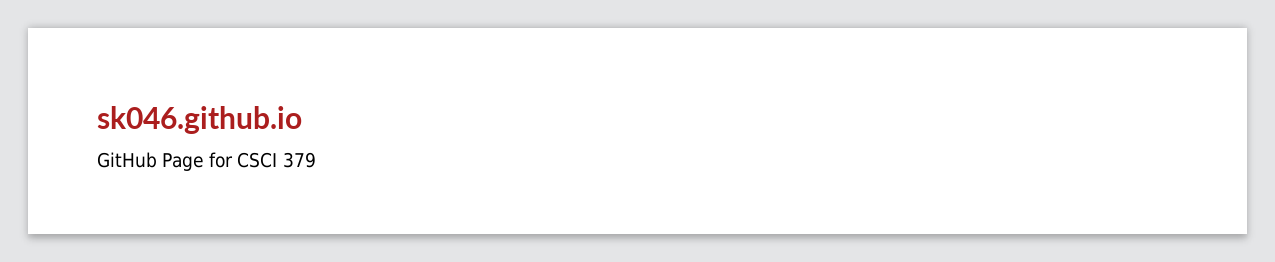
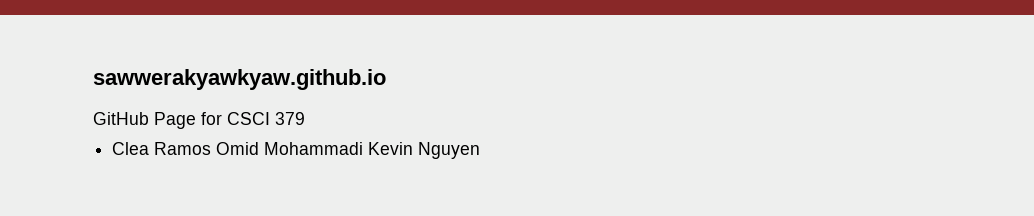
- sk046.github.io
+ sawwerakyawkyaw.github.io
+ Clea Ramos Omid Mohammadi Kevin Nguyen

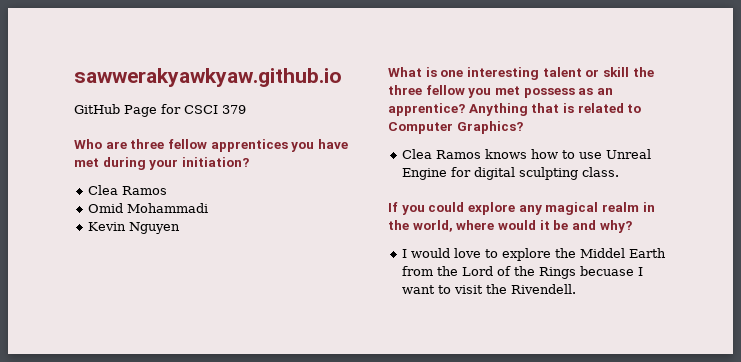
- Clea Ramos Omid Mohammadi Kevin Nguyen
+ Who are three fellow apprentices you have met during your initiation?
+ Clea Ramos
+ Omid Mohammadi
+ Kevin Nguyen
+ What is one interesting talent or skill the three fellow you met possess as an apprentice? Anything that is related to Computer Graphics?
+ Clea Ramos knows how to use Unreal Engine for digital sculpting class.
+ If you could explore any magical realm in the world, where would it be and why?
+ I would love to explore the Middel Earth from the Lord of the Rings becuase I want to visit the Rivendell.

